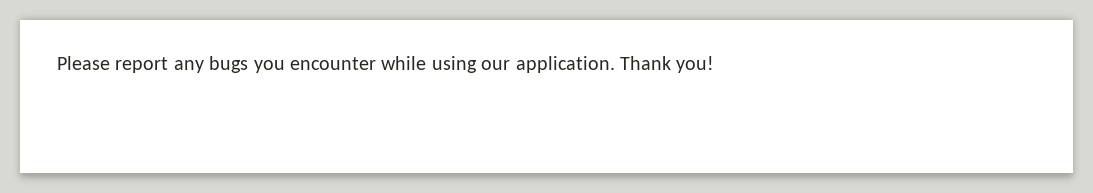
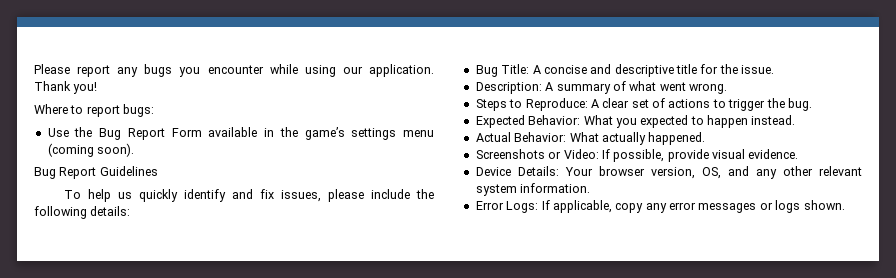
+ Where to report bugs:
+ Use the Bug Report Form available in the game’s settings menu (coming soon).
+ Bug Report Guidelines
+ To help us quickly identify and fix issues, please include the following details:
+ Bug Title: A concise and descriptive title for the issue.
+ Description: A summary of what went wrong.
+ Steps to Reproduce: A clear set of actions to trigger the bug.
+ Expected Behavior: What you expected to happen instead.
+ Actual Behavior: What actually happened.
+ Screenshots or Video: If possible, provide visual evidence.
+ Device Details: Your browser version, OS, and any other relevant system information.
+ Error Logs: If applicable, copy any error messages or logs shown.

